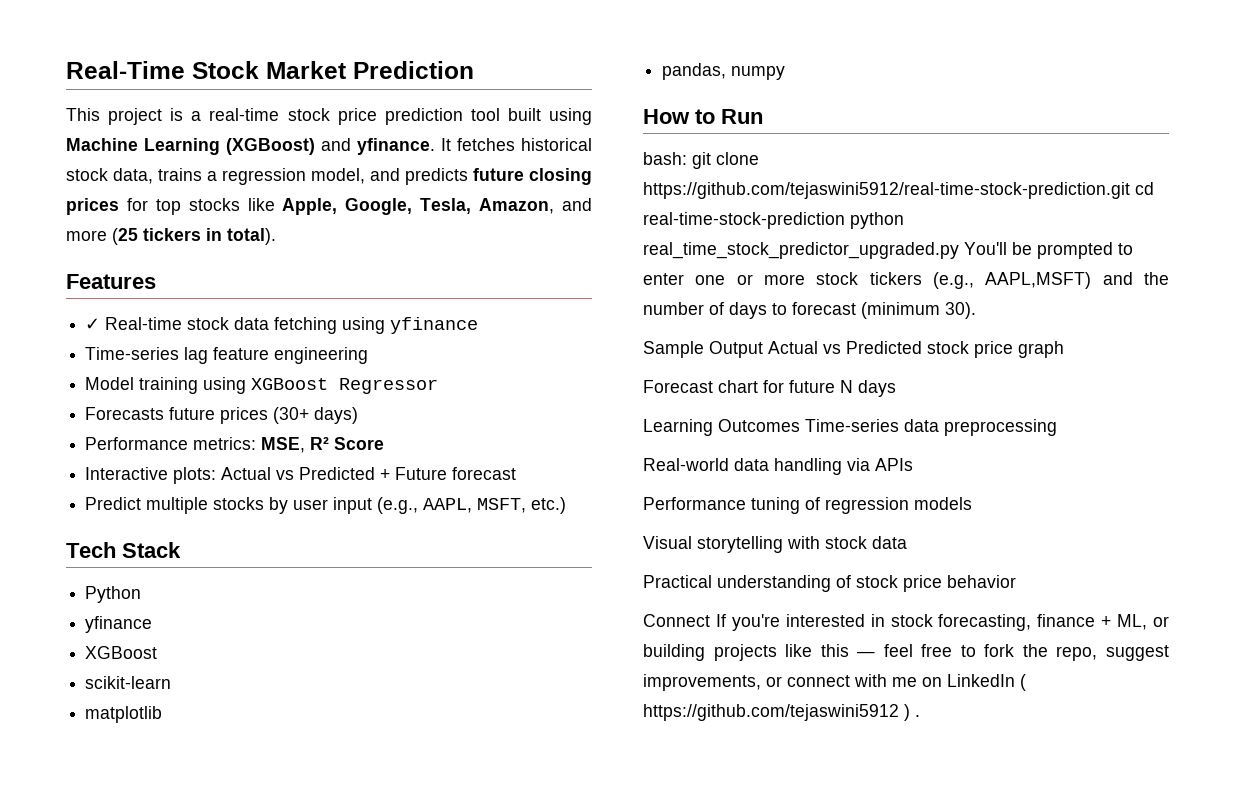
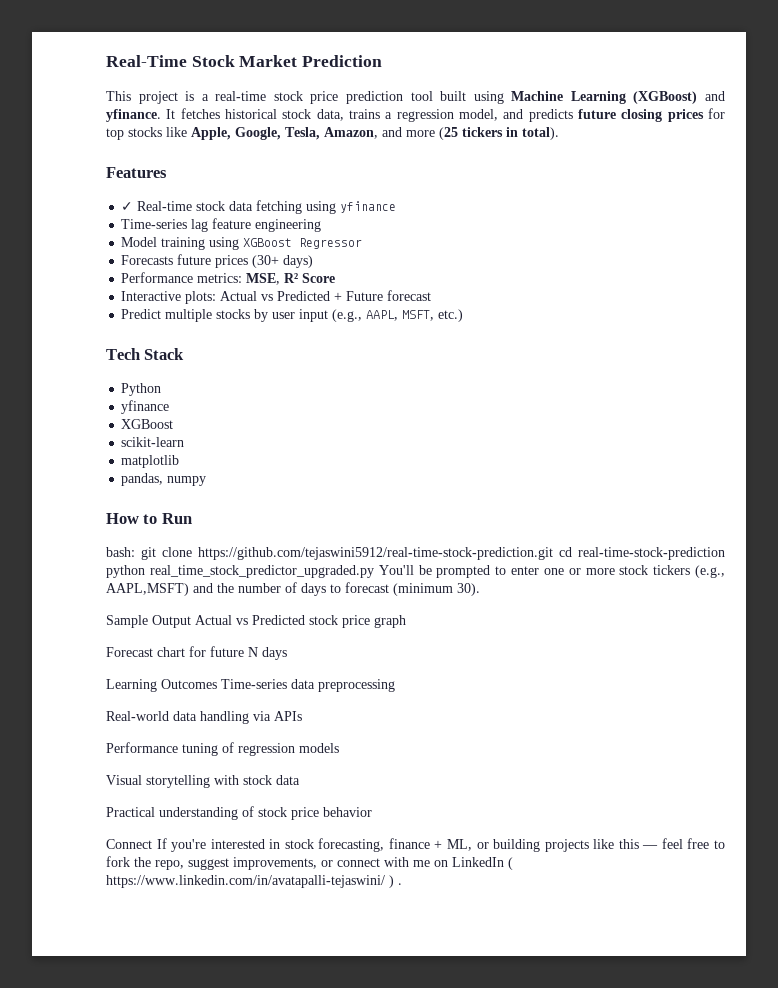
- Connect If you're interested in stock forecasting, finance + ML, or building projects like this — feel free to fork the repo, suggest improvements, or connect with me on LinkedIn ( https://github.com/tejaswini5912 ) .
+ Connect If you're interested in stock forecasting, finance + ML, or building projects like this — feel free to fork the repo, suggest improvements, or connect with me on LinkedIn ( https://www.linkedin.com/in/avatapalli-tejaswini/ ) .

